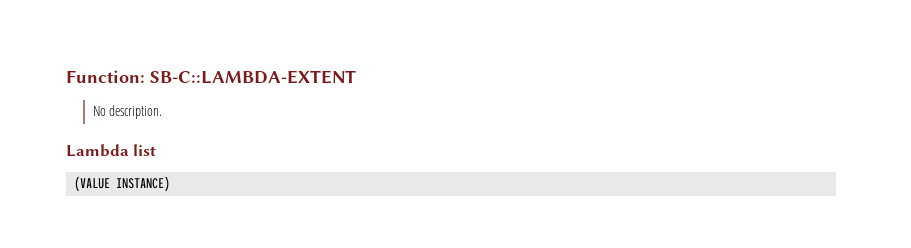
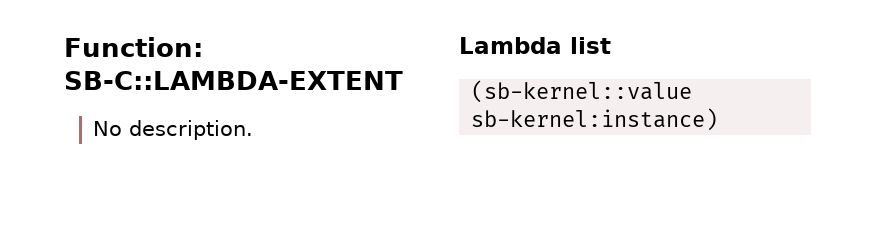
- (VALUE INSTANCE)
+ (sb-kernel::value sb-kernel:instance)

